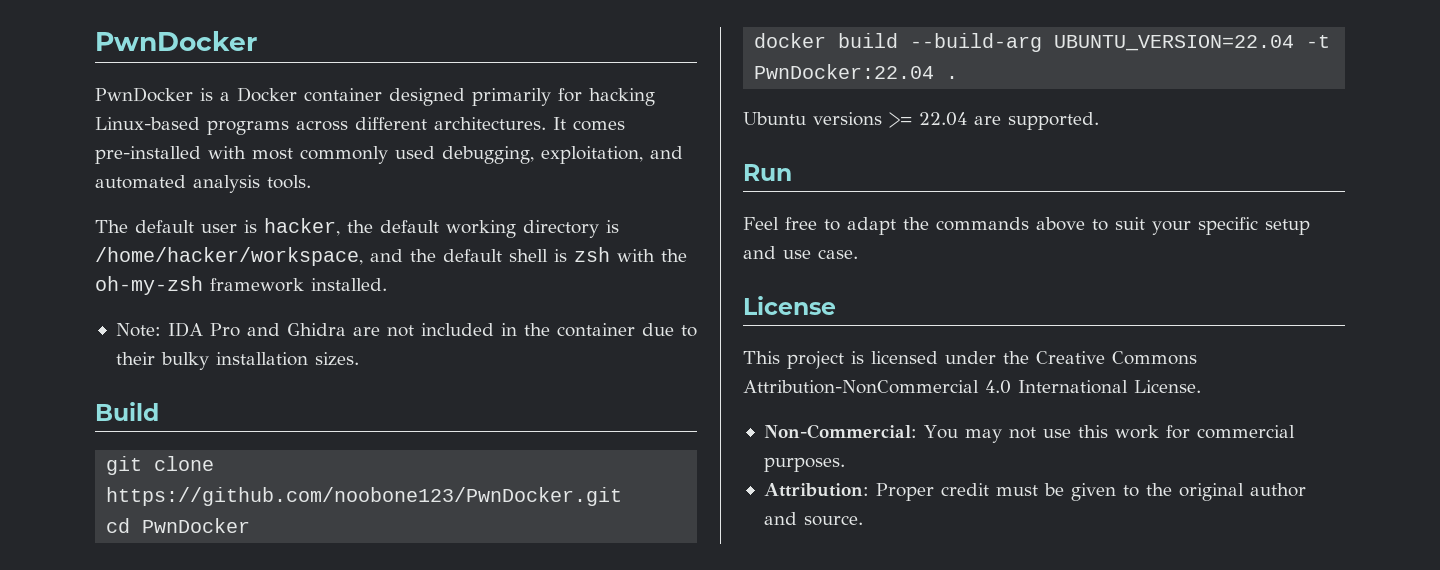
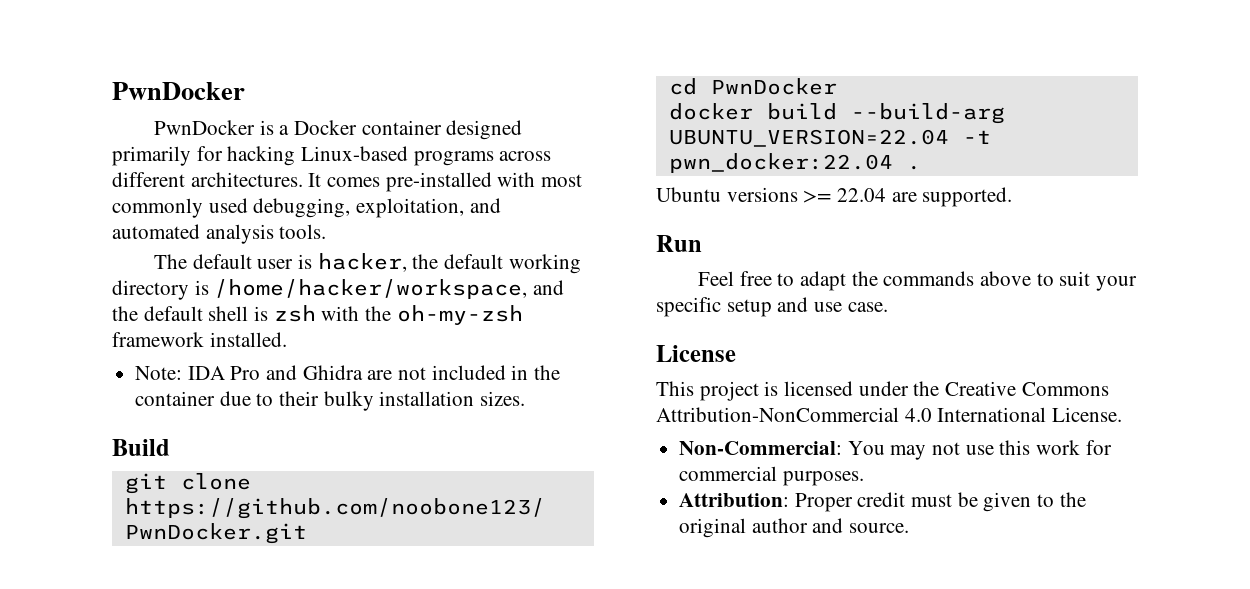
- docker build --build-arg UBUNTU_VERSION=22.04 -t PwnDocker:22.04 .
+ docker build --build-arg UBUNTU_VERSION=22.04 -t pwn_docker:22.04 .

